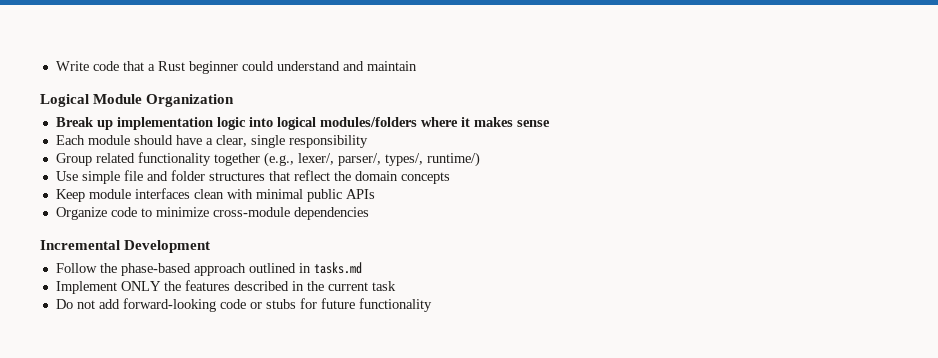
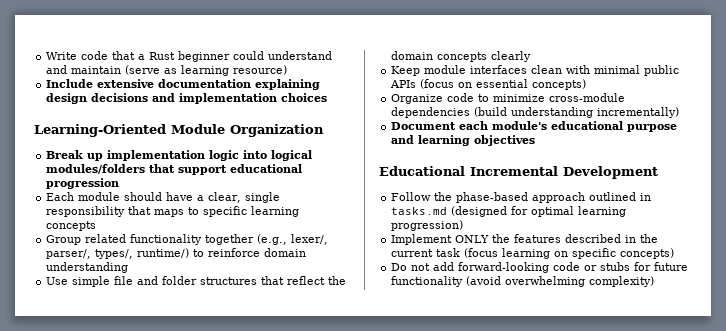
- Write code that a Rust beginner could understand and maintain
- Logical Module Organization
+ Write code that a Rust beginner could understand and maintain (serve as learning resource)
+ Include extensive documentation explaining design decisions and implementation choices
+ Learning-Oriented Module Organization
- Break up implementation logic into logical modules/folders where it makes sense
+ Break up implementation logic into logical modules/folders that support educational progression
- Each module should have a clear, single responsibility
+ Each module should have a clear, single responsibility that maps to specific learning concepts
- Group related functionality together (e.g., lexer/, parser/, types/, runtime/)
+ Group related functionality together (e.g., lexer/, parser/, types/, runtime/) to reinforce domain understanding
- Use simple file and folder structures that reflect the domain concepts
+ Use simple file and folder structures that reflect the domain concepts clearly
- Keep module interfaces clean with minimal public APIs
+ Keep module interfaces clean with minimal public APIs (focus on essential concepts)
- Organize code to minimize cross-module dependencies
- Incremental Development
+ Organize code to minimize cross-module dependencies (build understanding incrementally)
+ Document each module's educational purpose and learning objectives
+ Educational Incremental Development
- Follow the phase-based approach outlined in tasks.md
+ Follow the phase-based approach outlined in tasks.md (designed for optimal learning progression)
- Implement ONLY the features described in the current task
+ Implement ONLY the features described in the current task (focus learning on specific concepts)
- Do not add forward-looking code or stubs for future functionality
+ Do not add forward-looking code or stubs for future functionality (avoid overwhelming complexity)

